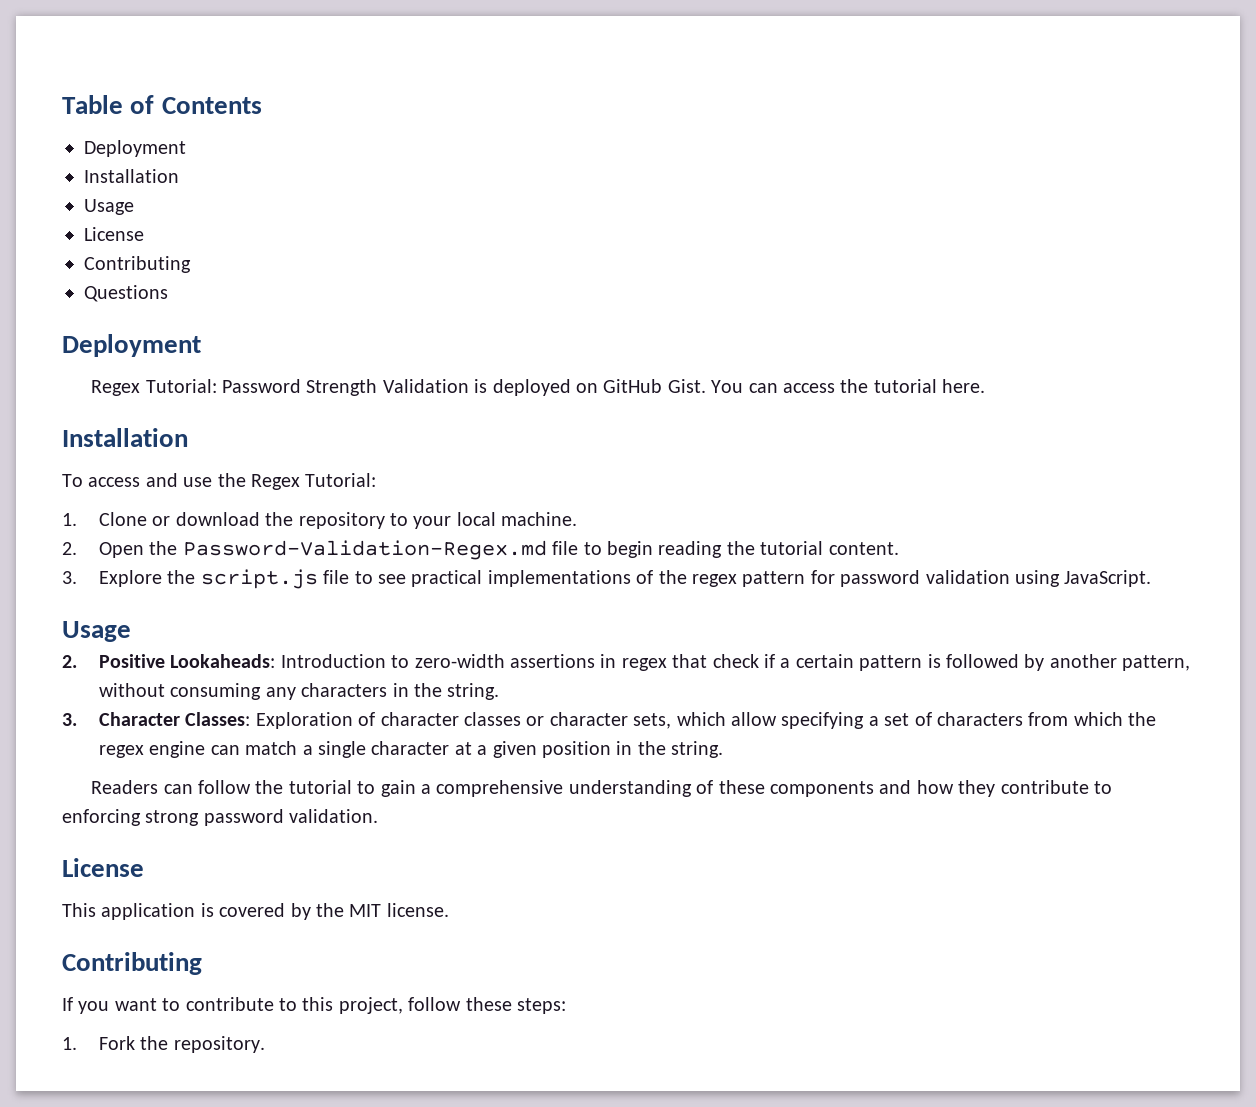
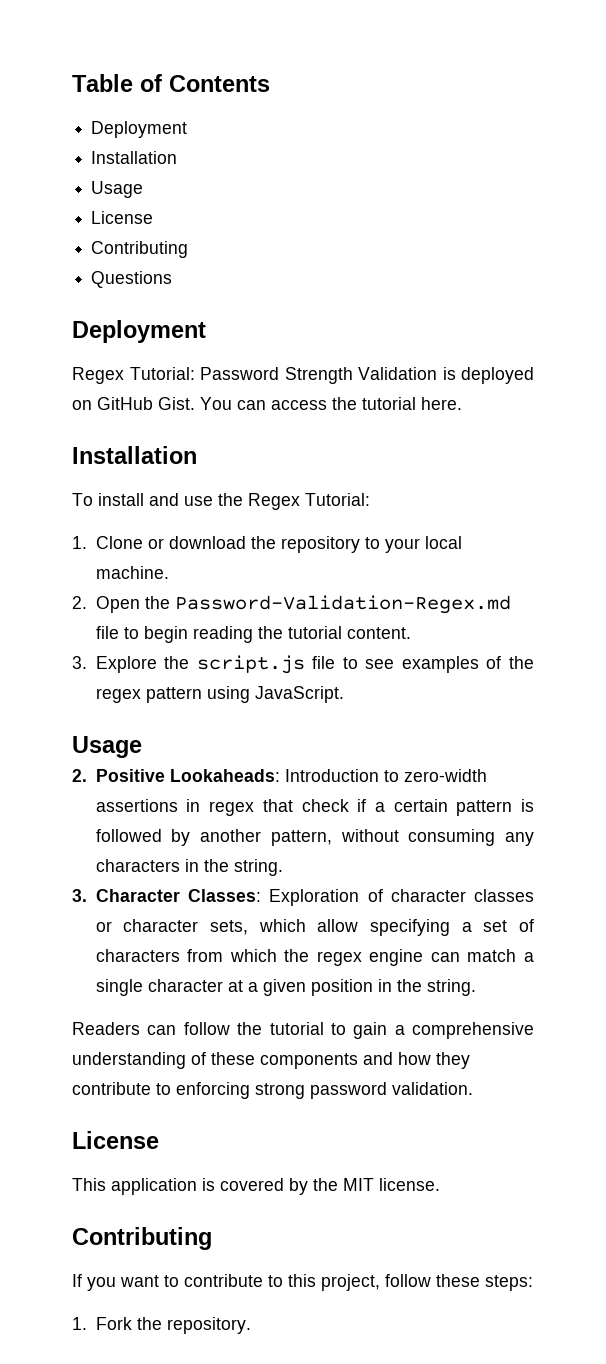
- To access and use the Regex Tutorial:
+ To install and use the Regex Tutorial:
- 3. Explore the script.js file to see practical implementations of the regex pattern for password validation using JavaScript.
+ 3. Explore the script.js file to see examples of the regex pattern using JavaScript.

